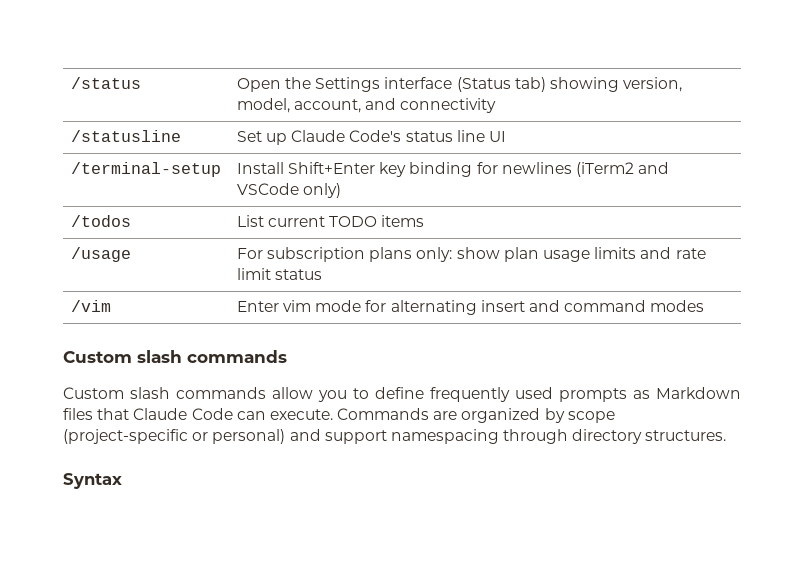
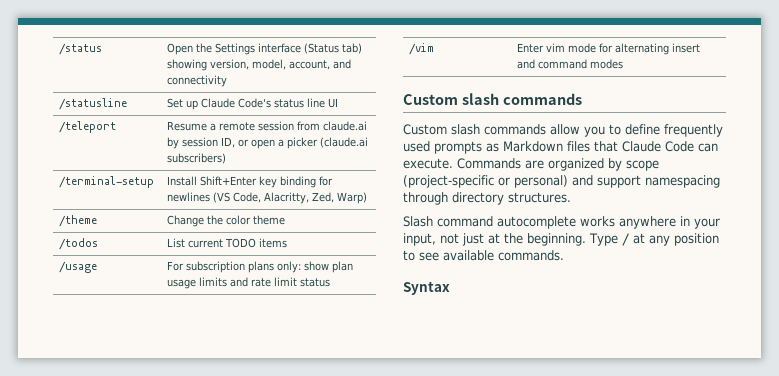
+ /teleport | Resume a remote session from claude.ai by session ID, or open a picker (claude.ai subscribers)
- /terminal-setup | Install Shift+Enter key binding for newlines (iTerm2 and VSCode only)
+ /terminal-setup | Install Shift+Enter key binding for newlines (VS Code, Alacritty, Zed, Warp)
+ /theme | Change the color theme
+ Slash command autocomplete works anywhere in your input, not just at the beginning. Type / at any position to see available commands.

